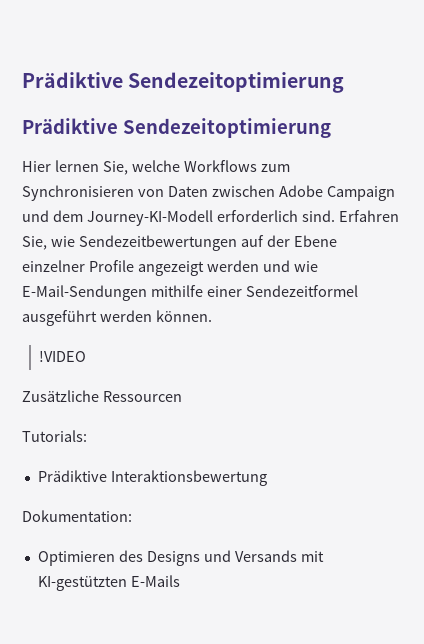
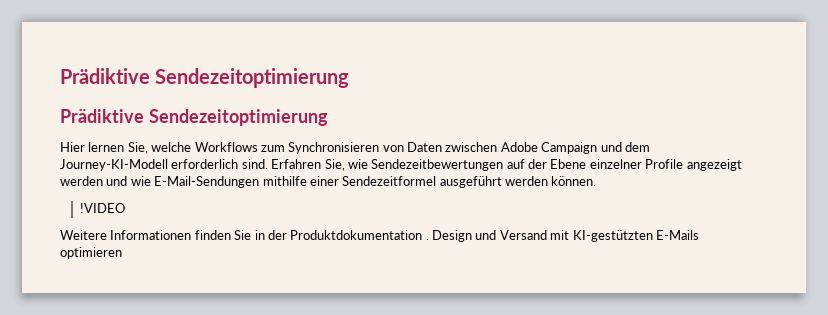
- Zusätzliche Ressourcen
- Tutorials:
- Prädiktive Interaktionsbewertung
- Dokumentation:
- Optimieren des Designs und Versands mit KI-gestützten E-Mails
+ Weitere Informationen finden Sie in der Produktdokumentation . Design und Versand mit KI-gestützten E-Mails optimieren

